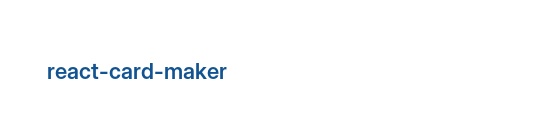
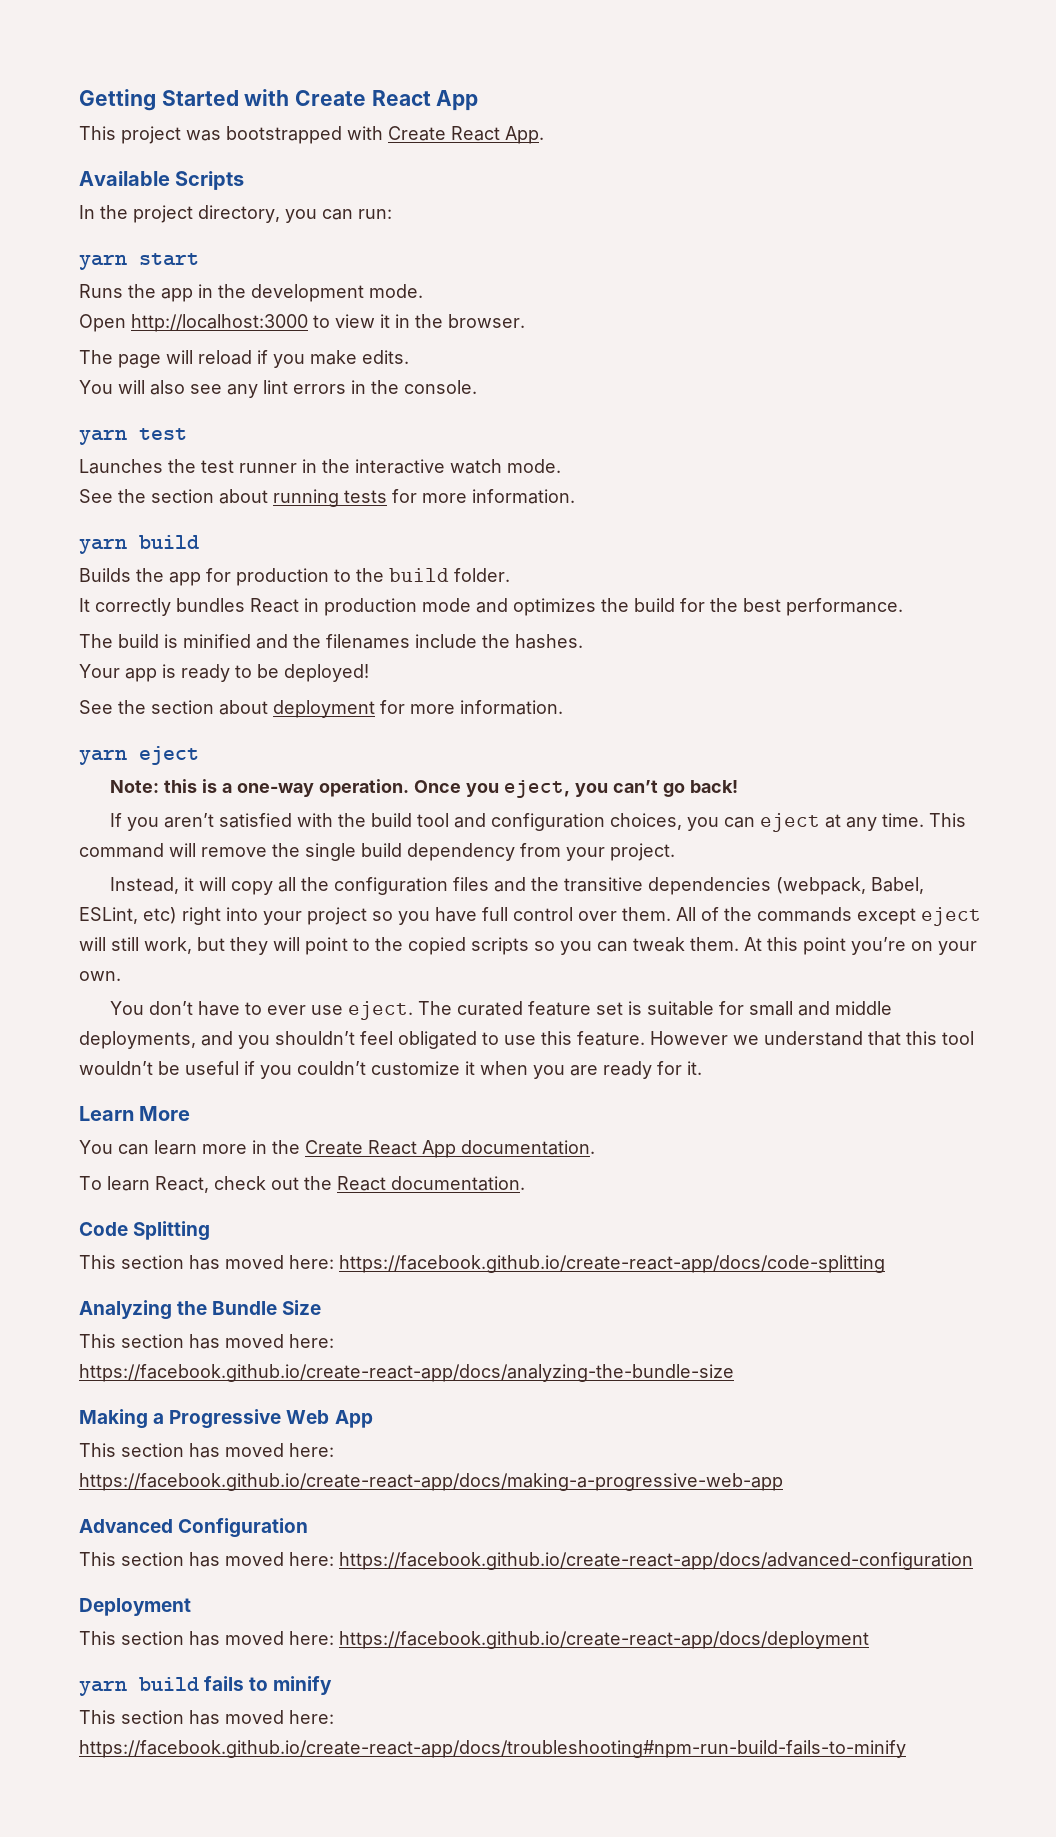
- react-card-maker
+ Getting Started with Create React App
+ This project was bootstrapped with Create React App.
+ Available Scripts
+ In the project directory, you can run:
+ yarn start
+ Runs the app in the development mode.
+ Open http://localhost:3000 to view it in the browser.
+ The page will reload if you make edits.
+ You will also see any lint errors in the console.
+ yarn test
+ Launches the test runner in the interactive watch mode.
+ See the section about running tests for more information.
+ yarn build
+ Builds the app for production to the build folder.
+ It correctly bundles React in production mode and optimizes the build for the best performance.
+ The build is minified and the filenames include the hashes.
+ Your app is ready to be deployed!
+ See the section about deployment for more information.
+ yarn eject
+ Note: this is a one-way operation. Once you eject, you can’t go back!
+ If you aren’t satisfied with the build tool and configuration choices, you can eject at any time. This command will remove the single build dependency from your project.
+ Instead, it will copy all the configuration files and the transitive dependencies (webpack, Babel, ESLint, etc) right into your project so you have full control over them. All of the commands except eject will still work, but they will point to the copied scripts so you can tweak them. At this point you’re on your own.
+ You don’t have to ever use eject. The curated feature set is suitable for small and middle deployments, and you shouldn’t feel obligated to use this feature. However we understand that this tool wouldn’t be useful if you couldn’t customize it when you are ready for it.
+ Learn More
+ You can learn more in the Create React App documentation.
+ To learn React, check out the React documentation.
+ Code Splitting
+ This section has moved here: https://facebook.github.io/create-react-app/docs/code-splitting
+ Analyzing the Bundle Size
+ This section has moved here: https://facebook.github.io/create-react-app/docs/analyzing-the-bundle-size
+ Making a Progressive Web App
+ This section has moved here: https://facebook.github.io/create-react-app/docs/making-a-progressive-web-app
+ Advanced Configuration
+ This section has moved here: https://facebook.github.io/create-react-app/docs/advanced-configuration
+ Deployment
+ This section has moved here: https://facebook.github.io/create-react-app/docs/deployment
+ yarn build fails to minify
+ This section has moved here: https://facebook.github.io/create-react-app/docs/troubleshooting#npm-run-build-fails-to-minify

